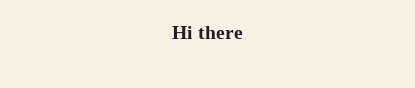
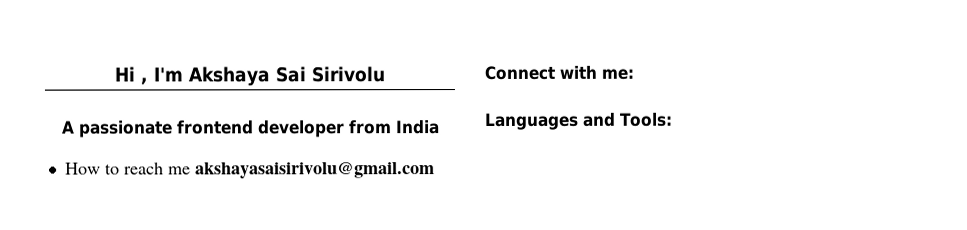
- Hi there
+ Hi , I'm Akshaya Sai Sirivolu
+ A passionate frontend developer from India
+ How to reach me akshayasaisirivolu@gmail.com
+ Connect with me:
+ Languages and Tools:

